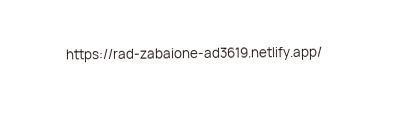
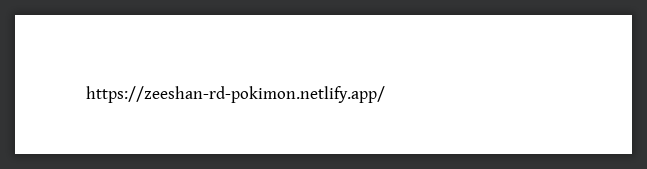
- https://rad-zabaione-ad3619.netlify.app/
+ https://zeeshan-rd-pokimon.netlify.app/

